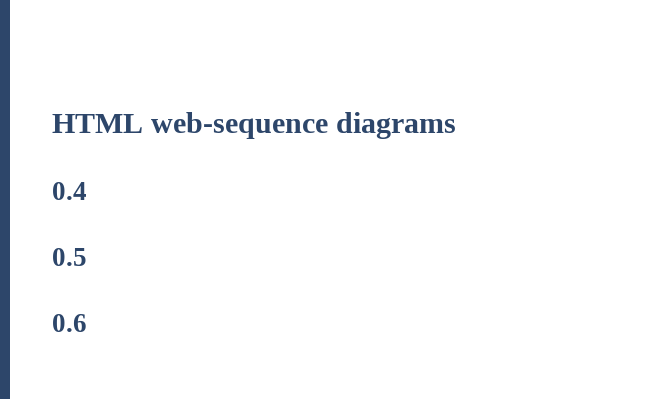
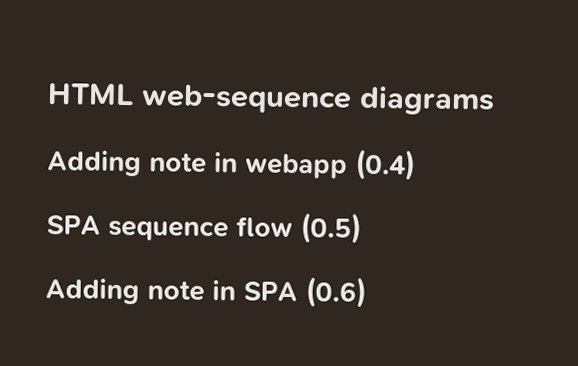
- 0.4
- 0.5
- 0.6
+ Adding note in webapp (0.4)
+ SPA sequence flow (0.5)
+ Adding note in SPA (0.6)

